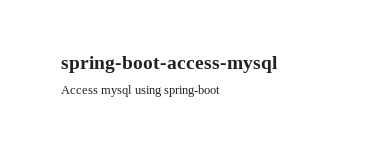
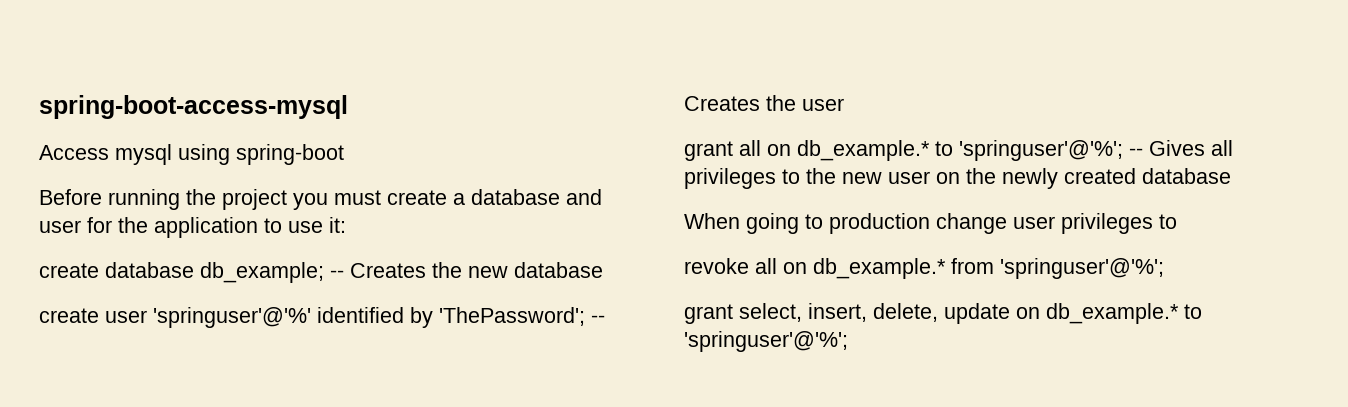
+ Before running the project you must create a database and user for the application to use it:
+ create database db_example; -- Creates the new database
+ create user 'springuser'@'%' identified by 'ThePassword'; -- Creates the user
+ grant all on db_example.* to 'springuser'@'%'; -- Gives all privileges to the new user on the newly created database
+ When going to production change user privileges to
+ revoke all on db_example.* from 'springuser'@'%';
+ grant select, insert, delete, update on db_example.* to 'springuser'@'%';

